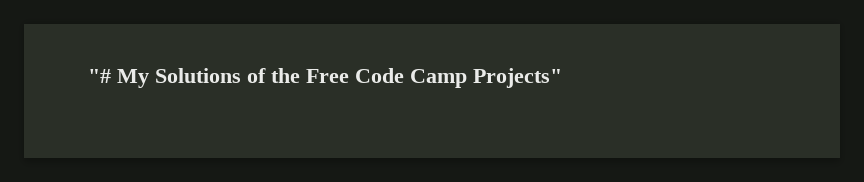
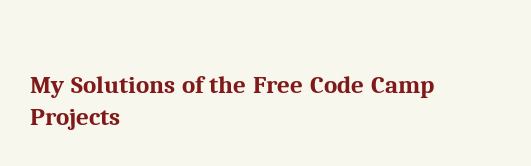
- "# My Solutions of the Free Code Camp Projects"
+ My Solutions of the Free Code Camp Projects

